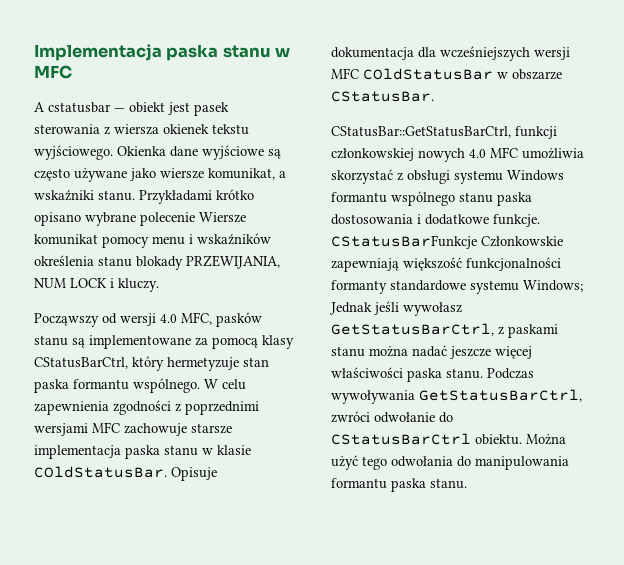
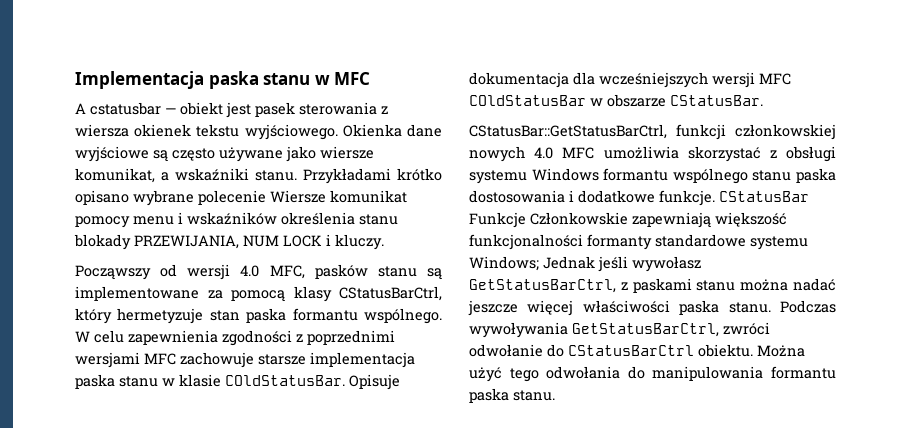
- CStatusBarFunkcje Członkowskie zapewniają większość funkcjonalności formanty standardowe systemu Windows; Jednak jeśli wywołasz GetStatusBarCtrl, z paskami stanu można nadać jeszcze więcej właściwości paska stanu.
+ CStatusBar Funkcje Członkowskie zapewniają większość funkcjonalności formanty standardowe systemu Windows; Jednak jeśli wywołasz GetStatusBarCtrl, z paskami stanu można nadać jeszcze więcej właściwości paska stanu.

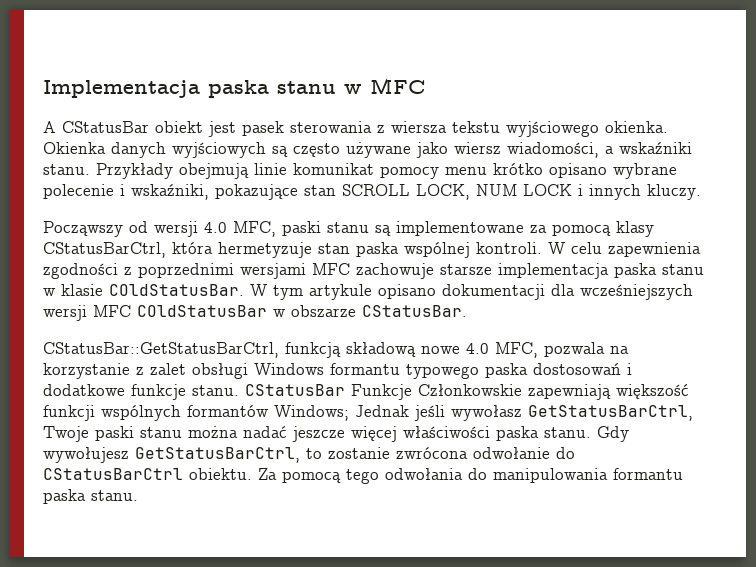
- A cstatusbar — obiekt jest pasek sterowania z wiersza okienek tekstu wyjściowego. Okienka dane wyjściowe są często używane jako wiersze komunikat, a wskaźniki stanu.
+ A CStatusBar obiekt jest pasek sterowania z wiersza tekstu wyjściowego okienka. Okienka danych wyjściowych są często używane jako wiersz wiadomości, a wskaźniki stanu.
- Przykładami krótko opisano wybrane polecenie Wiersze komunikat pomocy menu i wskaźników określenia stanu blokady PRZEWIJANIA, NUM LOCK i kluczy.
+ Przykłady obejmują linie komunikat pomocy menu krótko opisano wybrane polecenie i wskaźniki, pokazujące stan SCROLL LOCK, NUM LOCK i innych kluczy.
- Począwszy od wersji 4.0 MFC, pasków stanu są implementowane za pomocą klasy CStatusBarCtrl, który hermetyzuje stan paska formantu wspólnego.
+ Począwszy od wersji 4.0 MFC, paski stanu są implementowane za pomocą klasy CStatusBarCtrl, która hermetyzuje stan paska wspólnej kontroli.
- Opisuje dokumentacja dla wcześniejszych wersji MFC COldStatusBar w obszarze CStatusBar.
+ W tym artykule opisano dokumentacji dla wcześniejszych wersji MFC COldStatusBar w obszarze CStatusBar.
- CStatusBar::GetStatusBarCtrl, funkcji członkowskiej nowych 4.0 MFC umożliwia skorzystać z obsługi systemu Windows formantu wspólnego stanu paska dostosowania i dodatkowe funkcje.
+ CStatusBar::GetStatusBarCtrl, funkcją składową nowe 4.0 MFC, pozwala na korzystanie z zalet obsługi Windows formantu typowego paska dostosowań i dodatkowe funkcje stanu.
- CStatusBar Funkcje Członkowskie zapewniają większość funkcjonalności formanty standardowe systemu Windows; Jednak jeśli wywołasz GetStatusBarCtrl, z paskami stanu można nadać jeszcze więcej właściwości paska stanu.
+ CStatusBar Funkcje Członkowskie zapewniają większość funkcji wspólnych formantów Windows; Jednak jeśli wywołasz GetStatusBarCtrl, Twoje paski stanu można nadać jeszcze więcej właściwości paska stanu.
- Podczas wywoływania GetStatusBarCtrl, zwróci odwołanie do CStatusBarCtrl obiektu.
+ Gdy wywołujesz GetStatusBarCtrl, to zostanie zwrócona odwołanie do CStatusBarCtrl obiektu.
- Można użyć tego odwołania do manipulowania formantu paska stanu.
+ Za pomocą tego odwołania do manipulowania formantu paska stanu.

